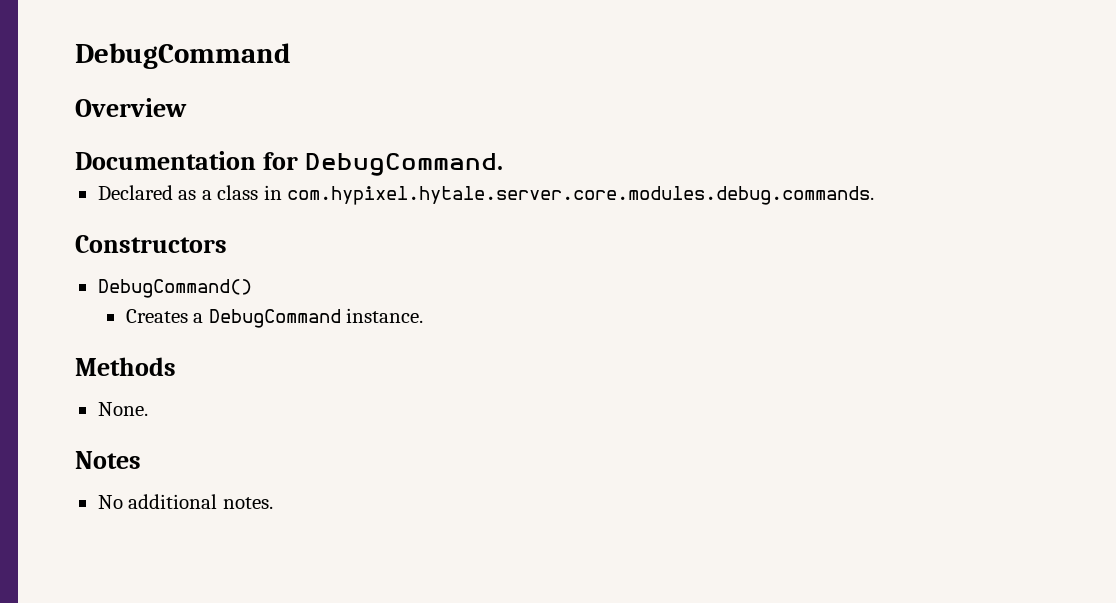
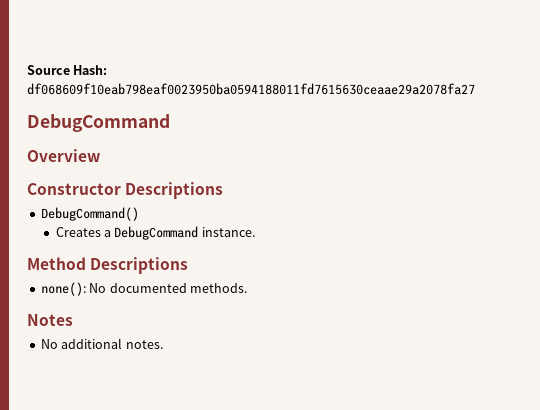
+ Source Hash: df068609f10eab798eaf0023950ba0594188011fd7615630ceaae29a2078fa27
- Documentation for DebugCommand.
- Declared as a class in com.hypixel.hytale.server.core.modules.debug.commands.
- Constructors
+ Constructor Descriptions
- Methods
- None.
+ Method Descriptions
+ none(): No documented methods.

